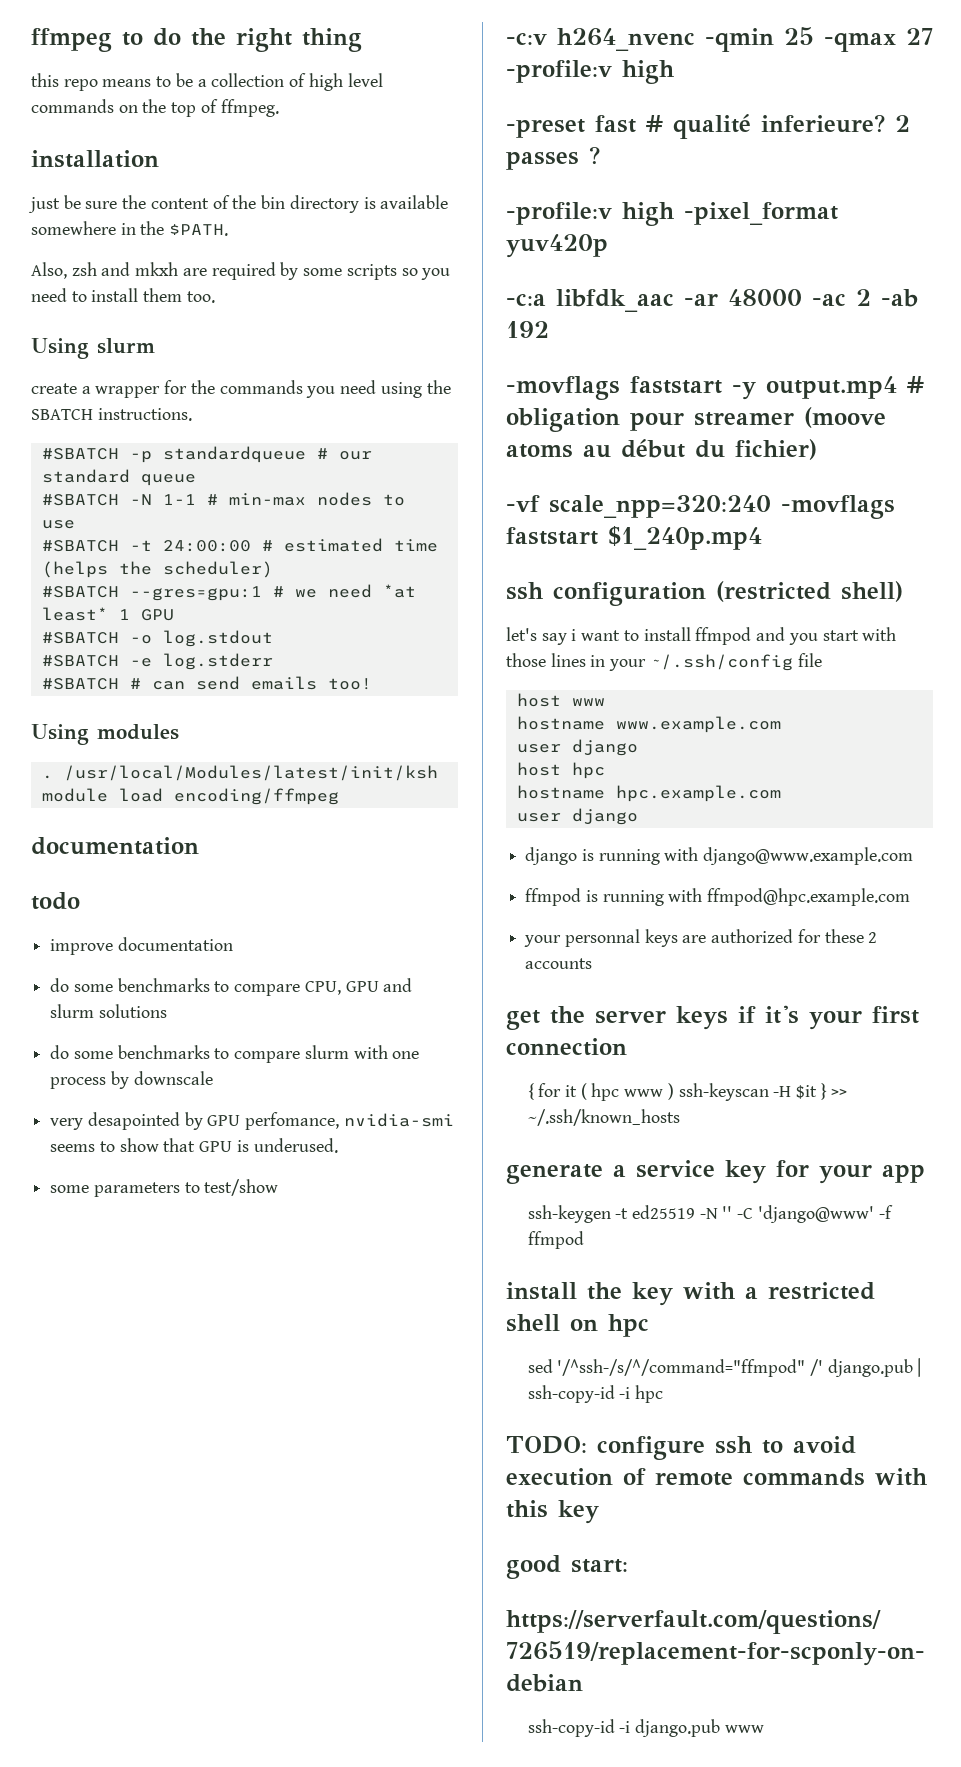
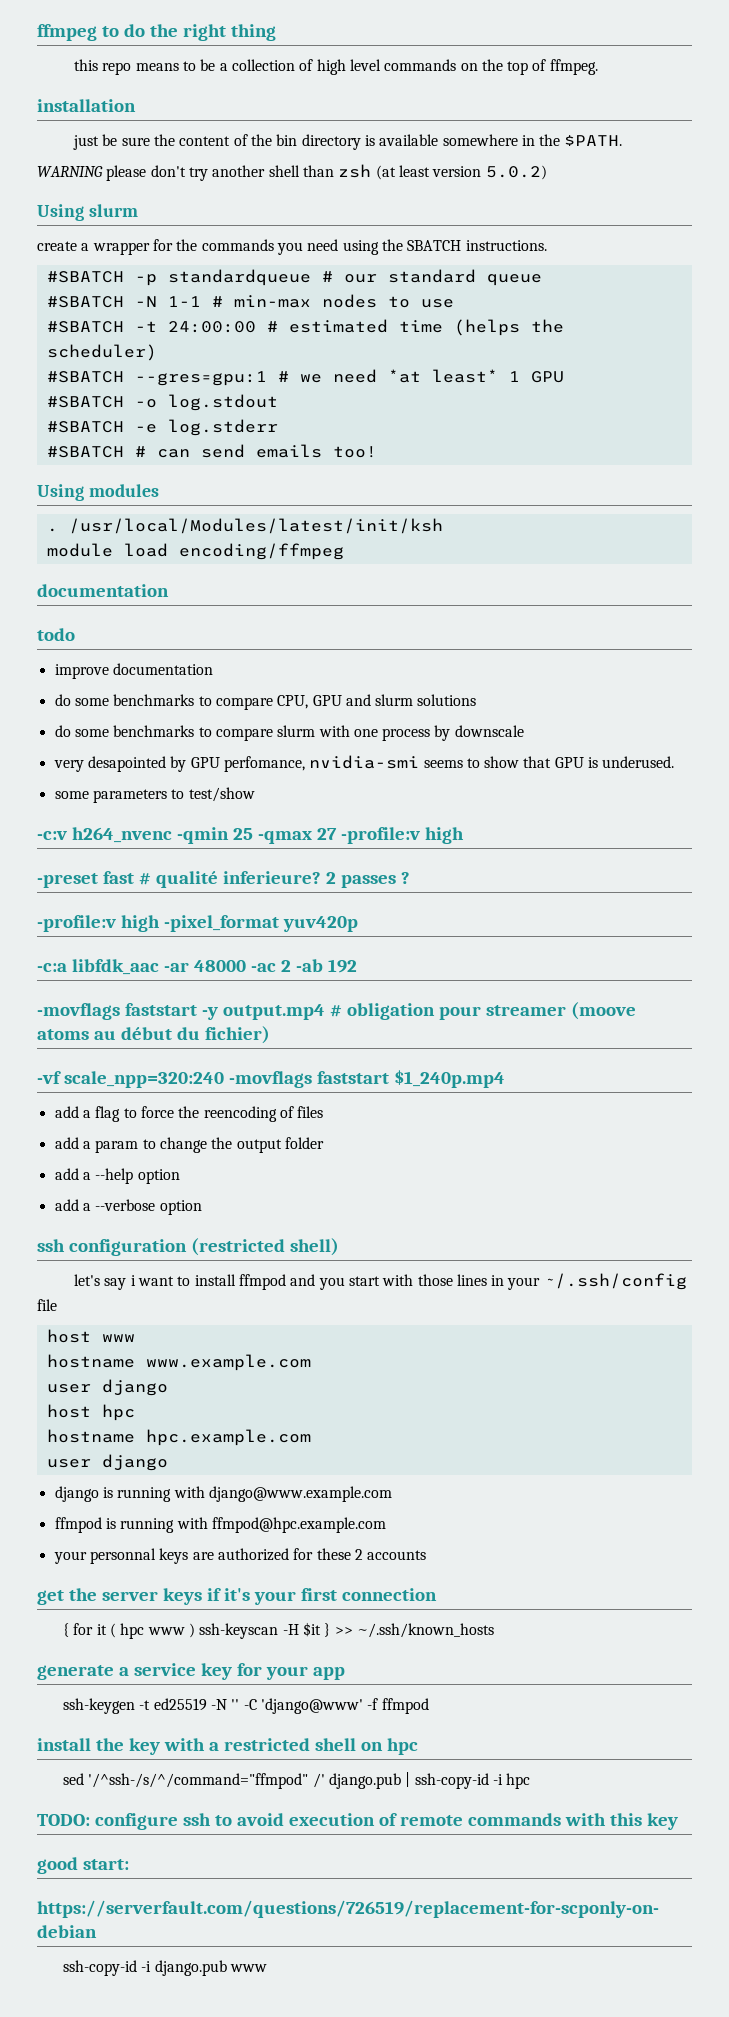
- Also, zsh and mkxh are required by some scripts so you need to install them too.
+ WARNING please don't try another shell than zsh (at least version 5.0.2)
+ add a flag to force the reencoding of files
+ add a param to change the output folder
+ add a --help option
+ add a --verbose option

